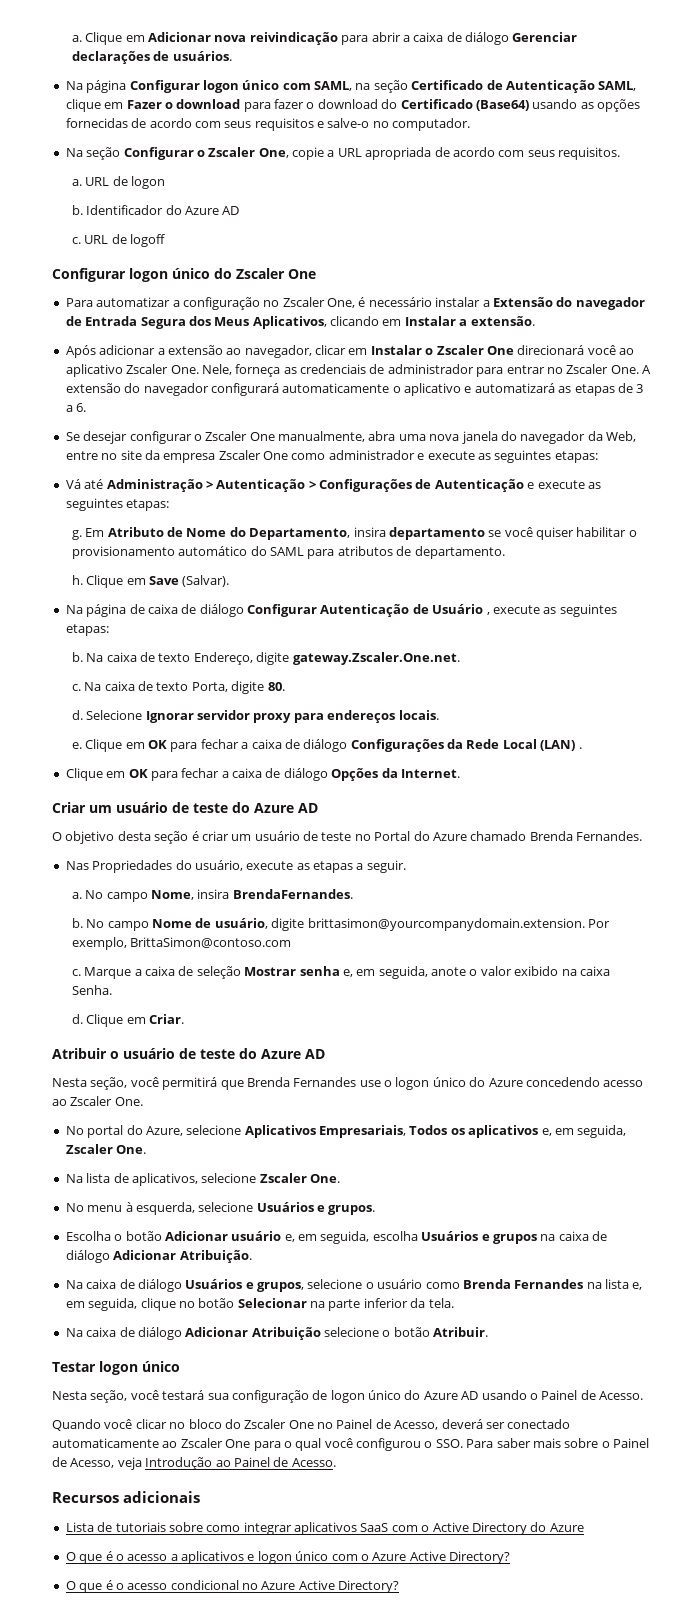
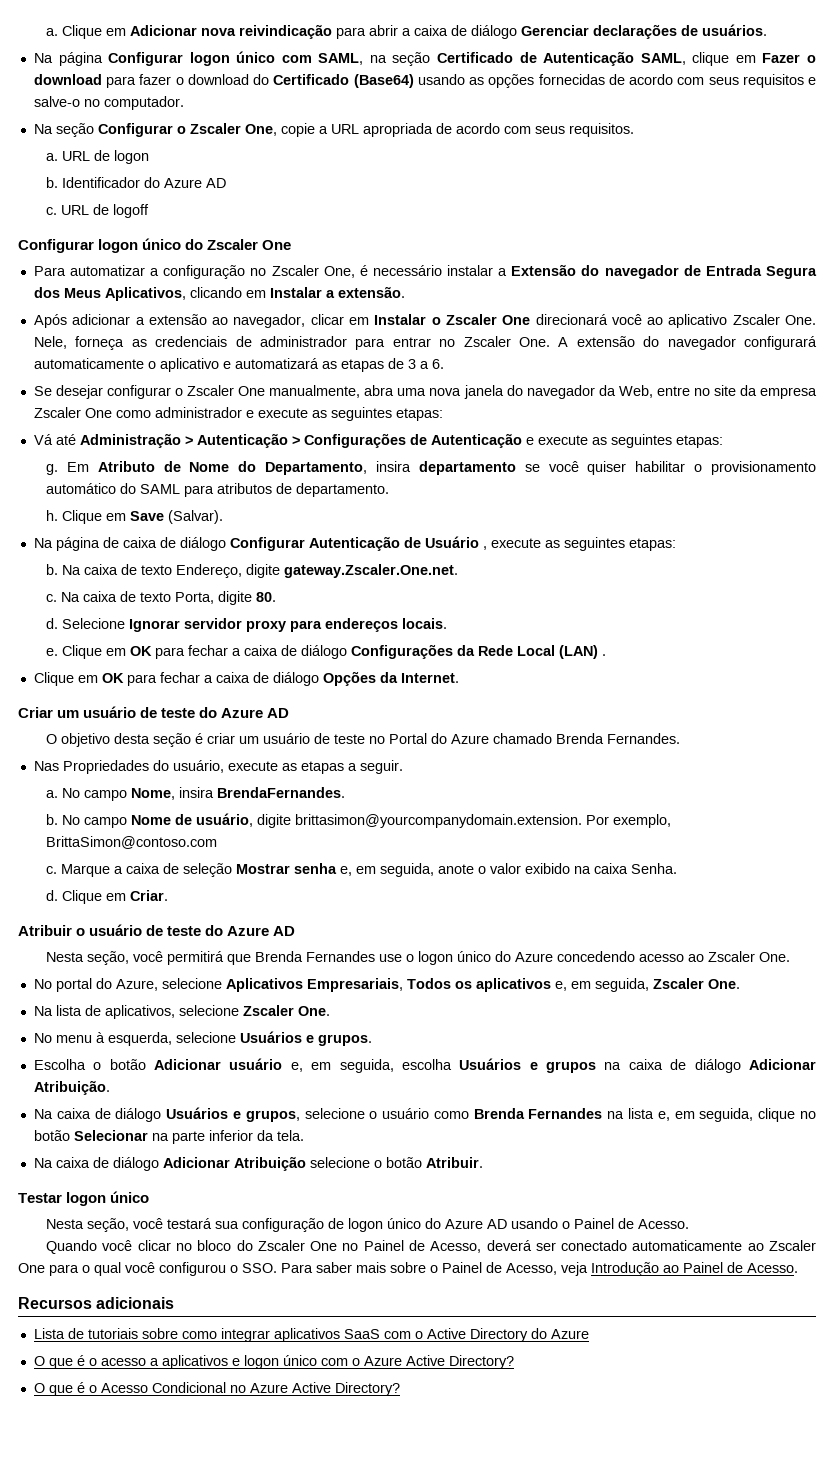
- O que é o acesso condicional no Azure Active Directory?
+ O que é o Acesso Condicional no Azure Active Directory?

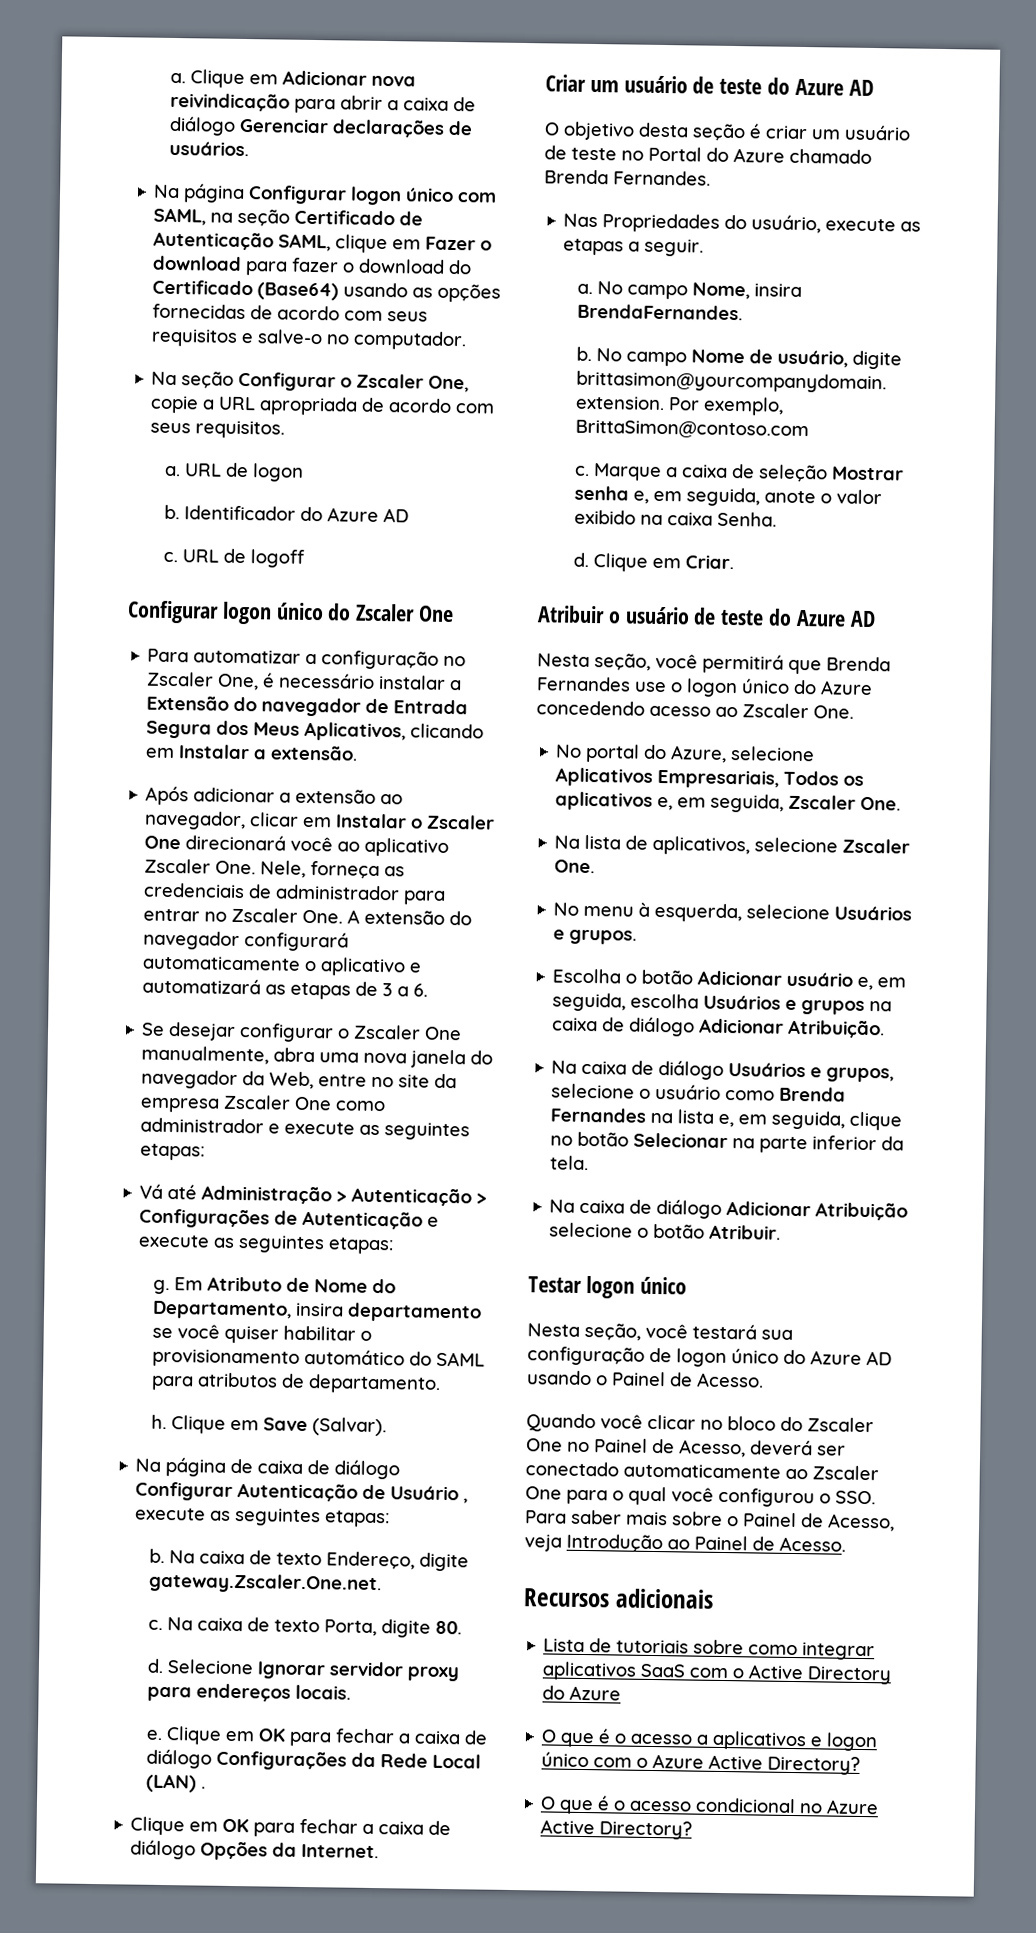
- O que é o Acesso Condicional no Azure Active Directory?
+ O que é o acesso condicional no Azure Active Directory?

